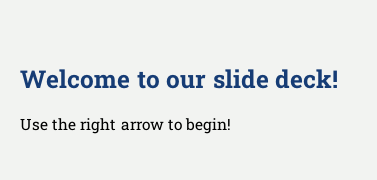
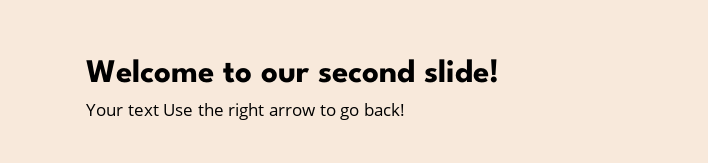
- Welcome to our slide deck!
- Use the right arrow to begin!
+ Welcome to our second slide!
+ Your text Use the right arrow to go back!

